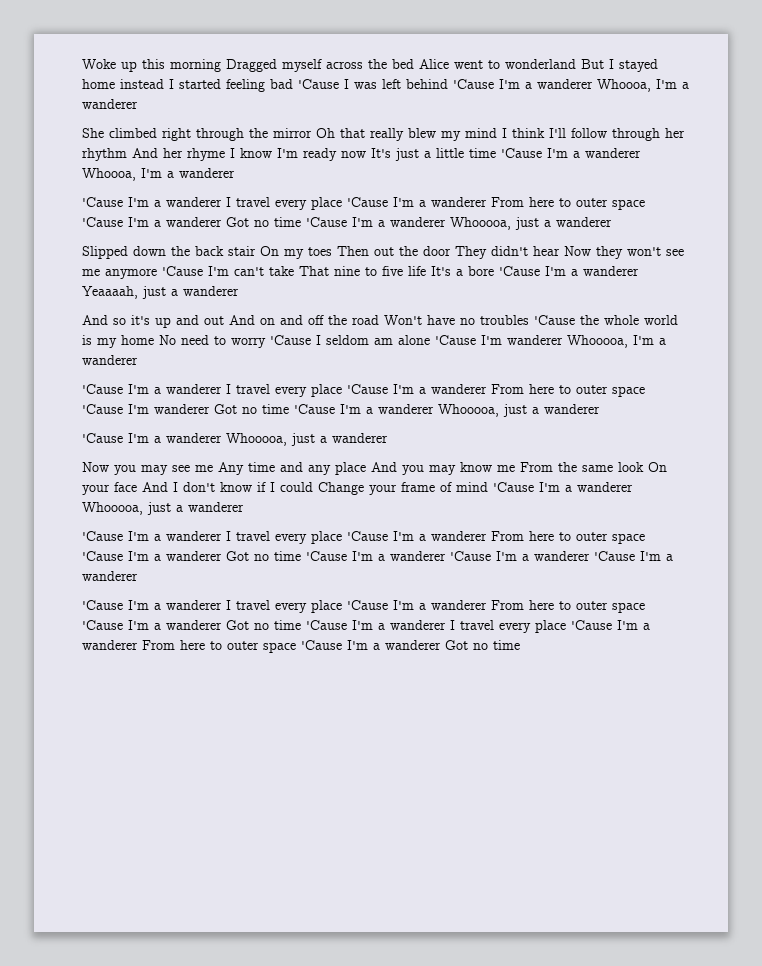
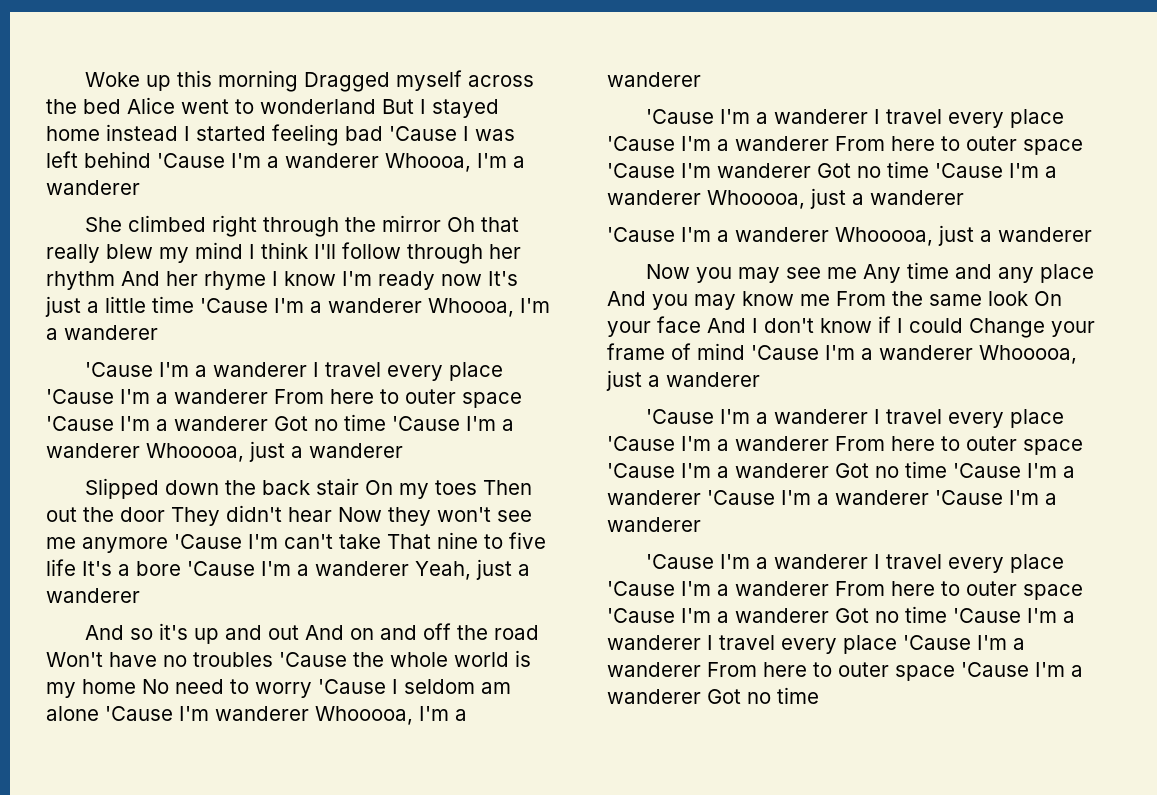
- Slipped down the back stair On my toes Then out the door They didn't hear Now they won't see me anymore 'Cause I'm can't take That nine to five life It's a bore 'Cause I'm a wanderer Yeaaaah, just a wanderer
+ Slipped down the back stair On my toes Then out the door They didn't hear Now they won't see me anymore 'Cause I'm can't take That nine to five life It's a bore 'Cause I'm a wanderer Yeah, just a wanderer

